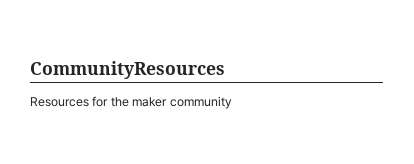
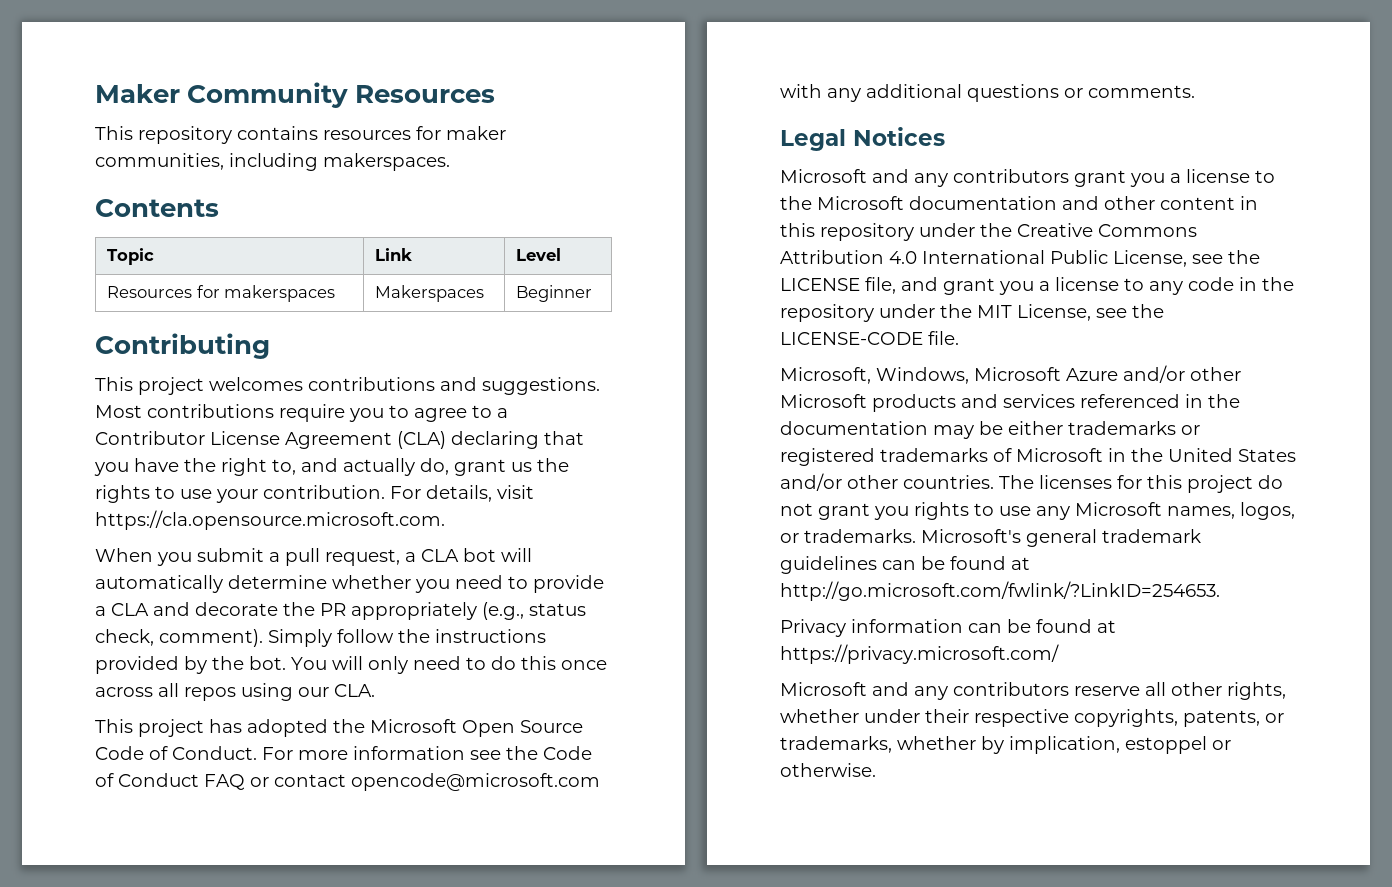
- CommunityResources
- Resources for the maker community
+ Maker Community Resources
+ This repository contains resources for maker communities, including makerspaces.
+ Contents
+ Topic | Link | Level
+ Resources for makerspaces | Makerspaces | Beginner
+ Contributing
+ This project welcomes contributions and suggestions. Most contributions require you to agree to a Contributor License Agreement (CLA) declaring that you have the right to, and actually do, grant us the rights to use your contribution. For details, visit https://cla.opensource.microsoft.com.
+ When you submit a pull request, a CLA bot will automatically determine whether you need to provide a CLA and decorate the PR appropriately (e.g., status check, comment). Simply follow the instructions provided by the bot. You will only need to do this once across all repos using our CLA.
+ This project has adopted the Microsoft Open Source Code of Conduct. For more information see the Code of Conduct FAQ or contact opencode@microsoft.com with any additional questions or comments.
+ Legal Notices
+ Microsoft and any contributors grant you a license to the Microsoft documentation and other content in this repository under the Creative Commons Attribution 4.0 International Public License, see the LICENSE file, and grant you a license to any code in the repository under the MIT License, see the LICENSE-CODE file.
+ Microsoft, Windows, Microsoft Azure and/or other Microsoft products and services referenced in the documentation may be either trademarks or registered trademarks of Microsoft in the United States and/or other countries. The licenses for this project do not grant you rights to use any Microsoft names, logos, or trademarks. Microsoft's general trademark guidelines can be found at http://go.microsoft.com/fwlink/?LinkID=254653.
+ Privacy information can be found at https://privacy.microsoft.com/
+ Microsoft and any contributors reserve all other rights, whether under their respective copyrights, patents, or trademarks, whether by implication, estoppel or otherwise.

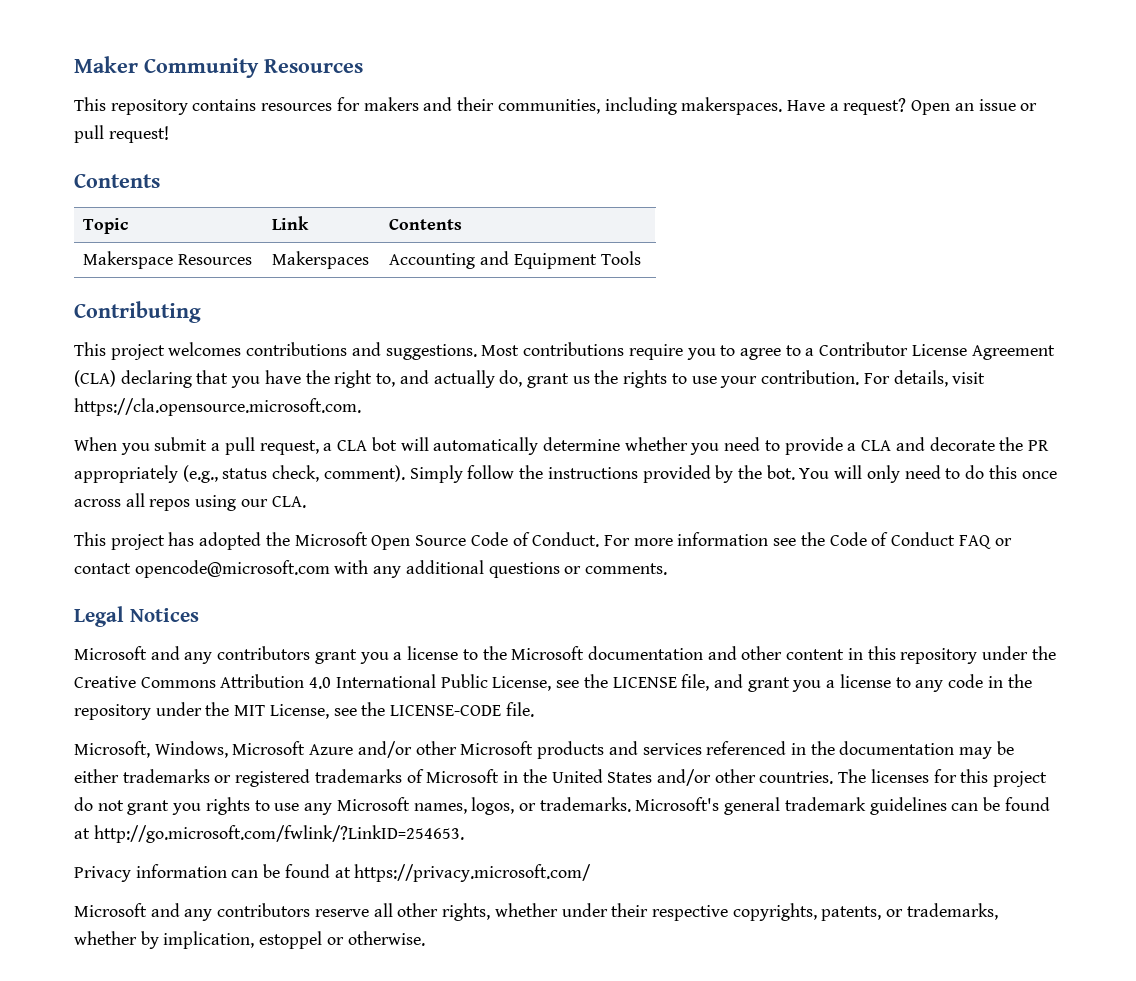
- This repository contains resources for maker communities, including makerspaces.
+ This repository contains resources for makers and their communities, including makerspaces. Have a request? Open an issue or pull request!
- Topic | Link | Level
- Resources for makerspaces | Makerspaces | Beginner
+ Topic | Link | Contents
+ Makerspace Resources | Makerspaces | Accounting and Equipment Tools

